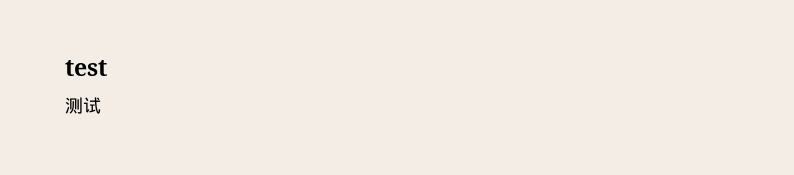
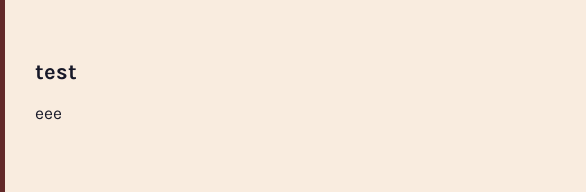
- 测试
+ eee

